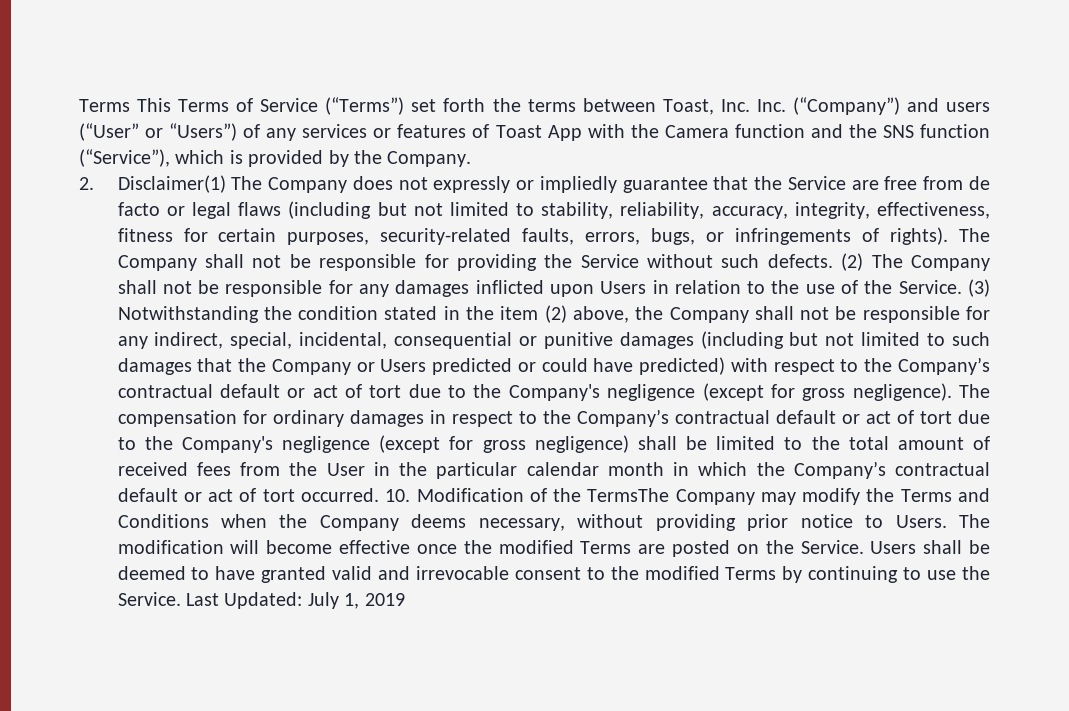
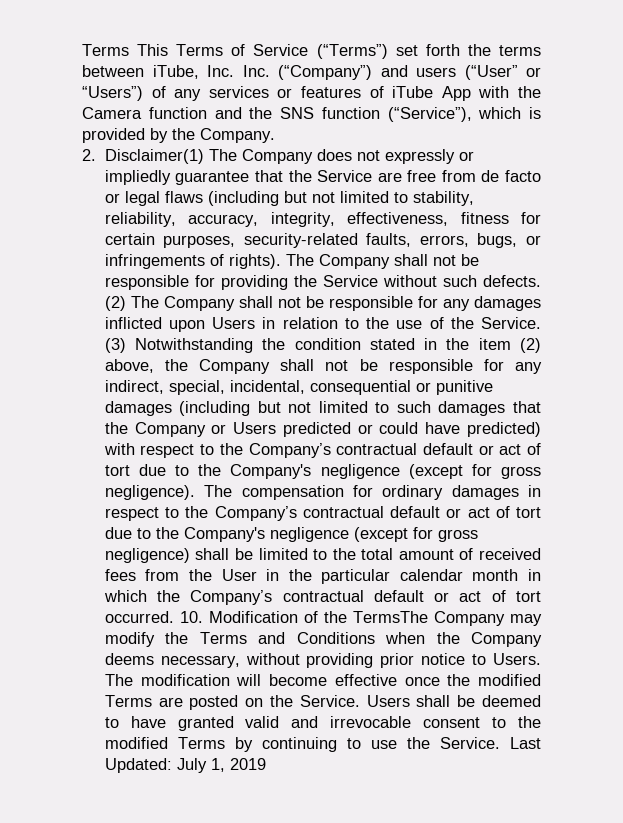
- Terms This Terms of Service (“Terms”) set forth the terms between Toast, Inc. Inc. (“Company”) and users (“User” or “Users”) of any services or features of Toast App with the Camera function and the SNS function (“Service”), which is provided by the Company.
+ Terms This Terms of Service (“Terms”) set forth the terms between iTube, Inc. Inc. (“Company”) and users (“User” or “Users”) of any services or features of iTube App with the Camera function and the SNS function (“Service”), which is provided by the Company.

